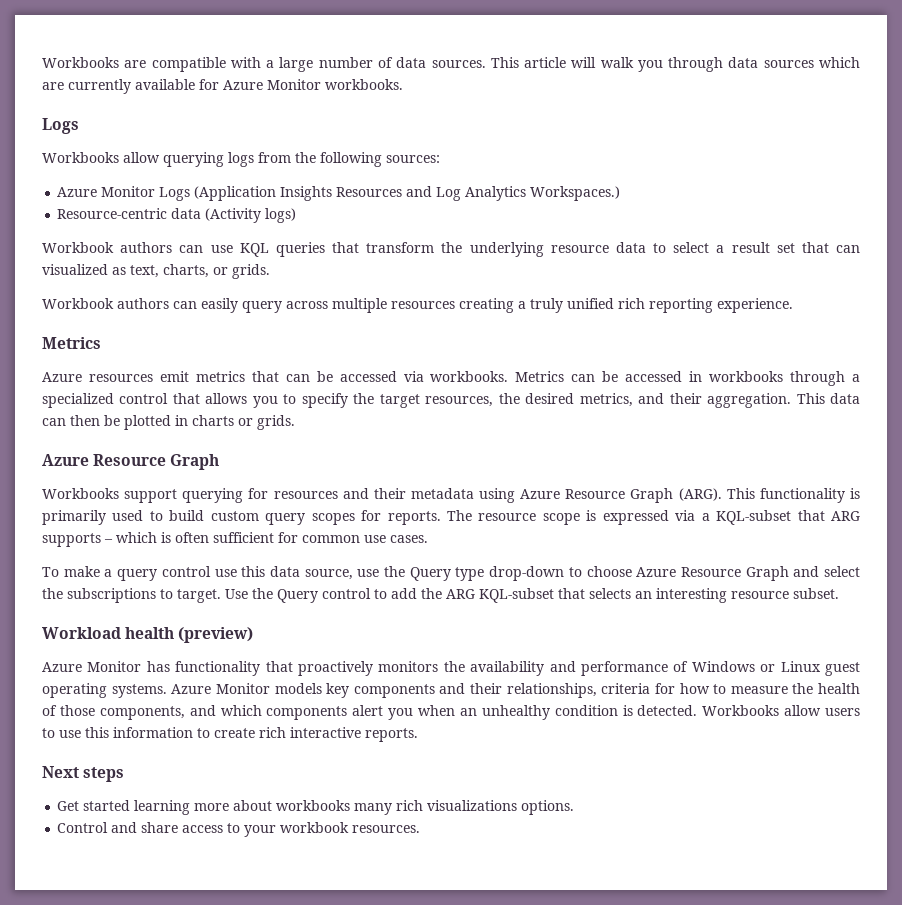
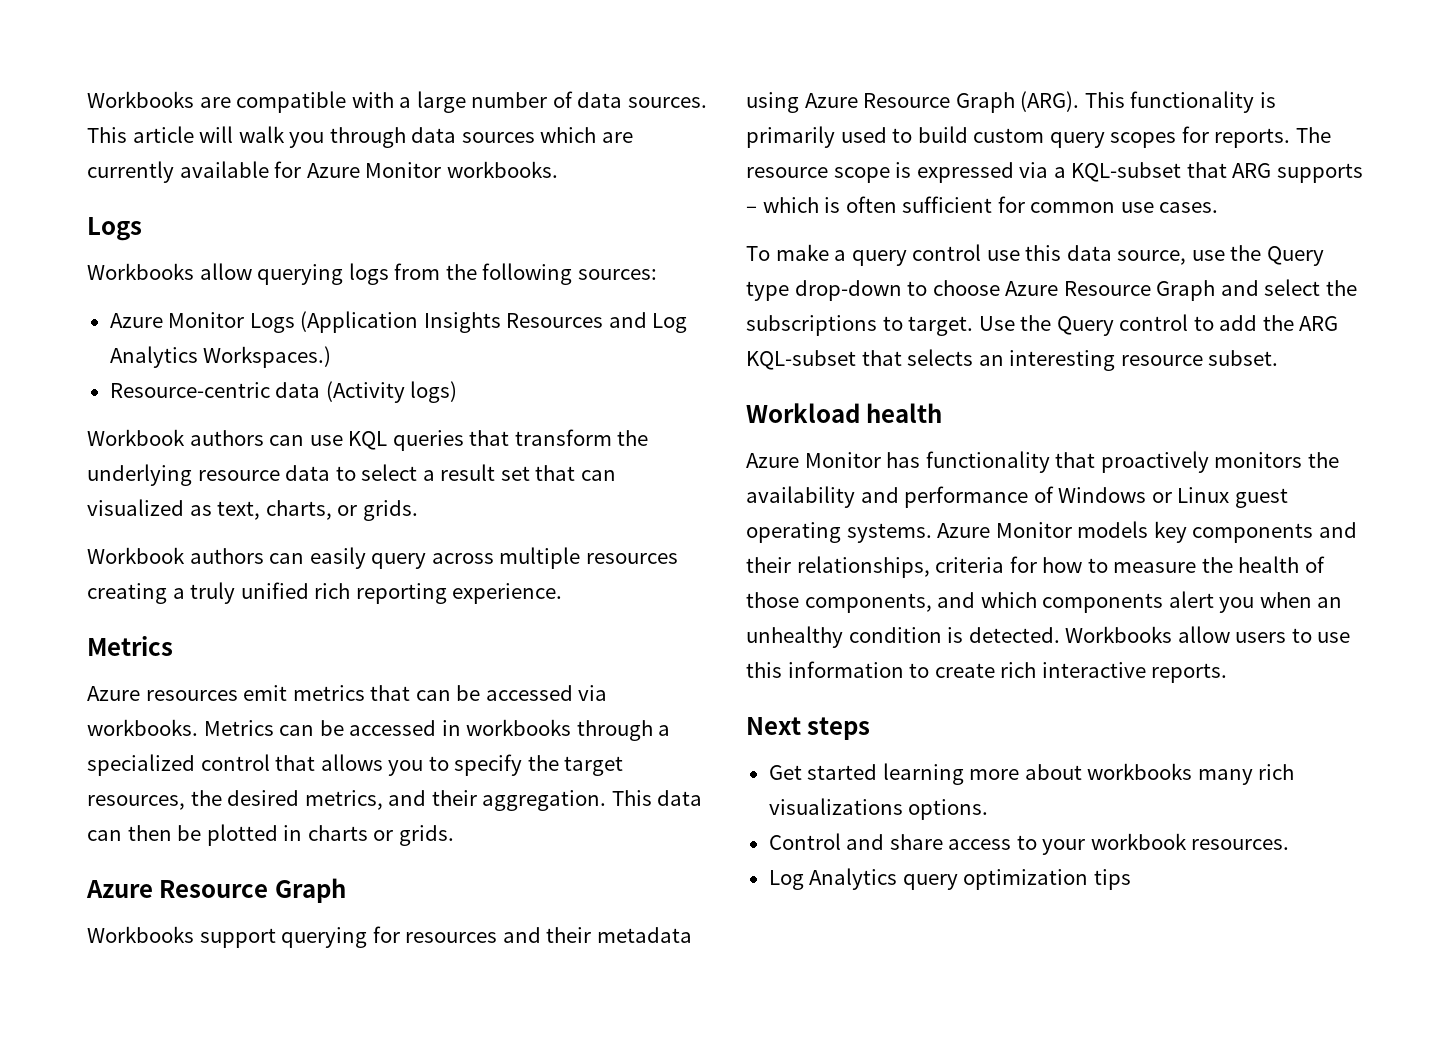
- Workload health (preview)
+ Workload health
+ Log Analytics query optimization tips

